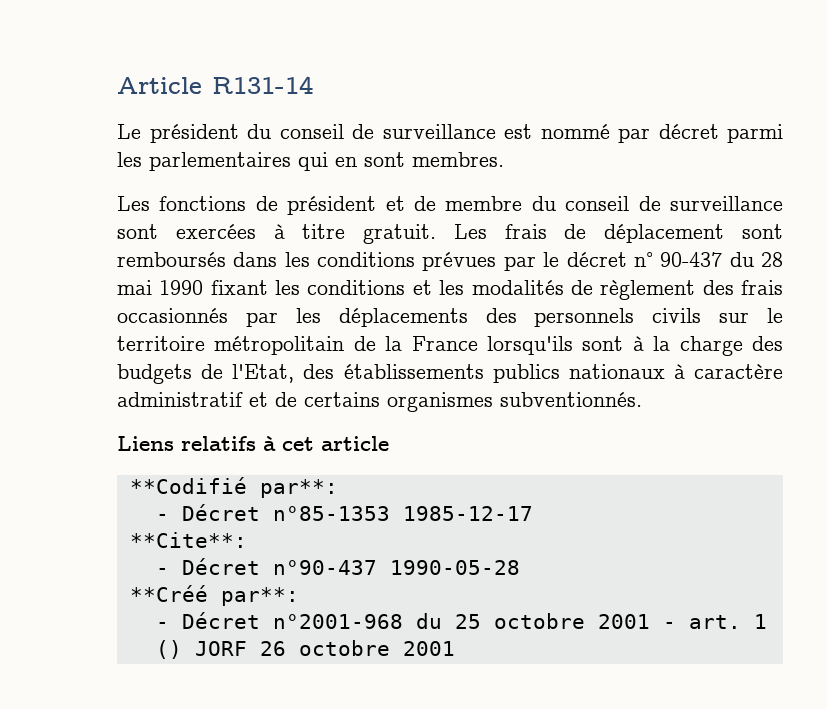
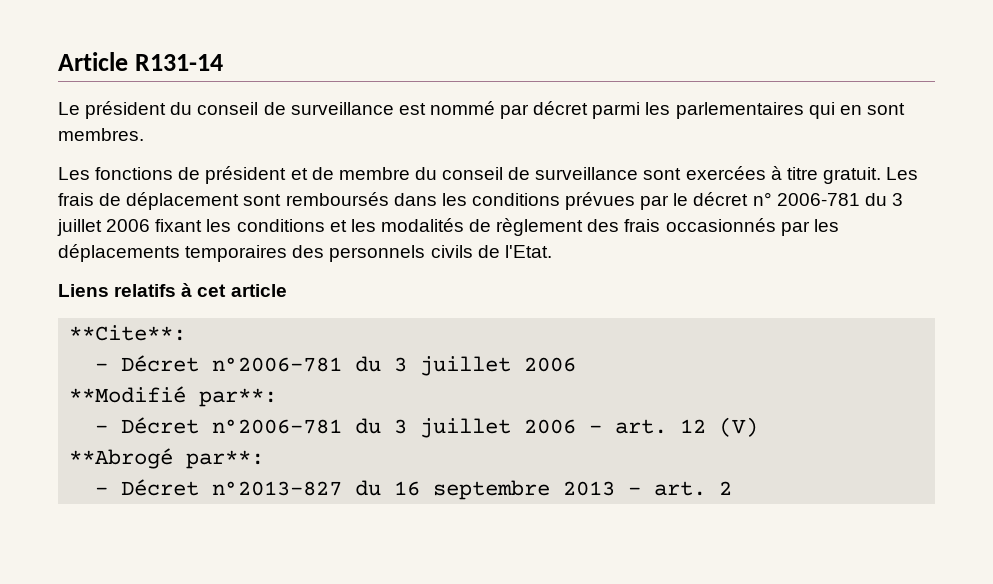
- Les frais de déplacement sont remboursés dans les conditions prévues par le décret n° 90-437 du 28 mai 1990 fixant les conditions et les modalités de règlement des frais occasionnés par les déplacements des personnels civils sur le territoire métropolitain de la France lorsqu'ils sont à la charge des budgets de l'Etat, des établissements publics nationaux à caractère administratif et de certains organismes subventionnés.
+ Les frais de déplacement sont remboursés dans les conditions prévues par le décret n° 2006-781 du 3 juillet 2006 fixant les conditions et les modalités de règlement des frais occasionnés par les déplacements temporaires des personnels civils de l'Etat.
- **Codifié par**:
- - Décret n°85-1353 1985-12-17
  **Cite**:
- - Décret n°90-437 1990-05-28
- **Créé par**:
- - Décret n°2001-968 du 25 octobre 2001 - art. 1 () JORF 26 octobre 2001
+ - Décret n°2006-781 du 3 juillet 2006
+ **Modifié par**:
+ - Décret n°2006-781 du 3 juillet 2006 - art. 12 (V)
+ **Abrogé par**:
+ - Décret n°2013-827 du 16 septembre 2013 - art. 2

